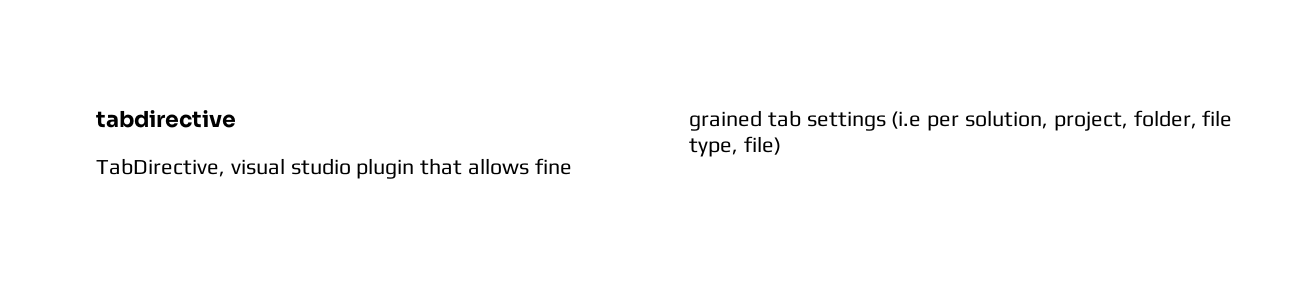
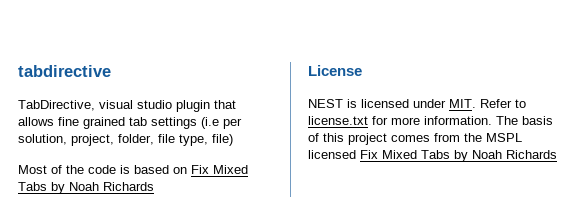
+ Most of the code is based on Fix Mixed Tabs by Noah Richards
+ License
+ NEST is licensed under MIT. Refer to license.txt for more information. The basis of this project comes from the MSPL licensed Fix Mixed Tabs by Noah Richards

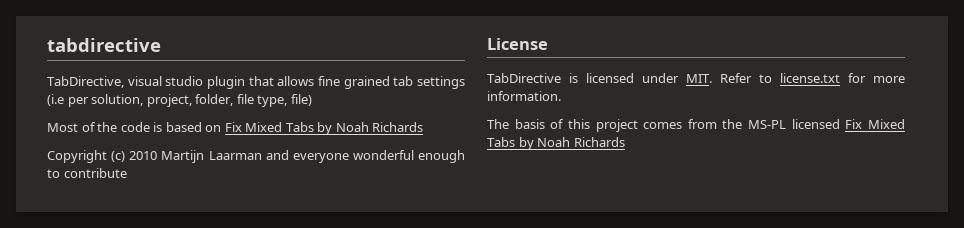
+ Copyright (c) 2010 Martijn Laarman and everyone wonderful enough to contribute
- NEST is licensed under MIT. Refer to license.txt for more information. The basis of this project comes from the MSPL licensed Fix Mixed Tabs by Noah Richards
+ TabDirective is licensed under MIT. Refer to license.txt for more information.
+ The basis of this project comes from the MS-PL licensed Fix Mixed Tabs by Noah Richards

